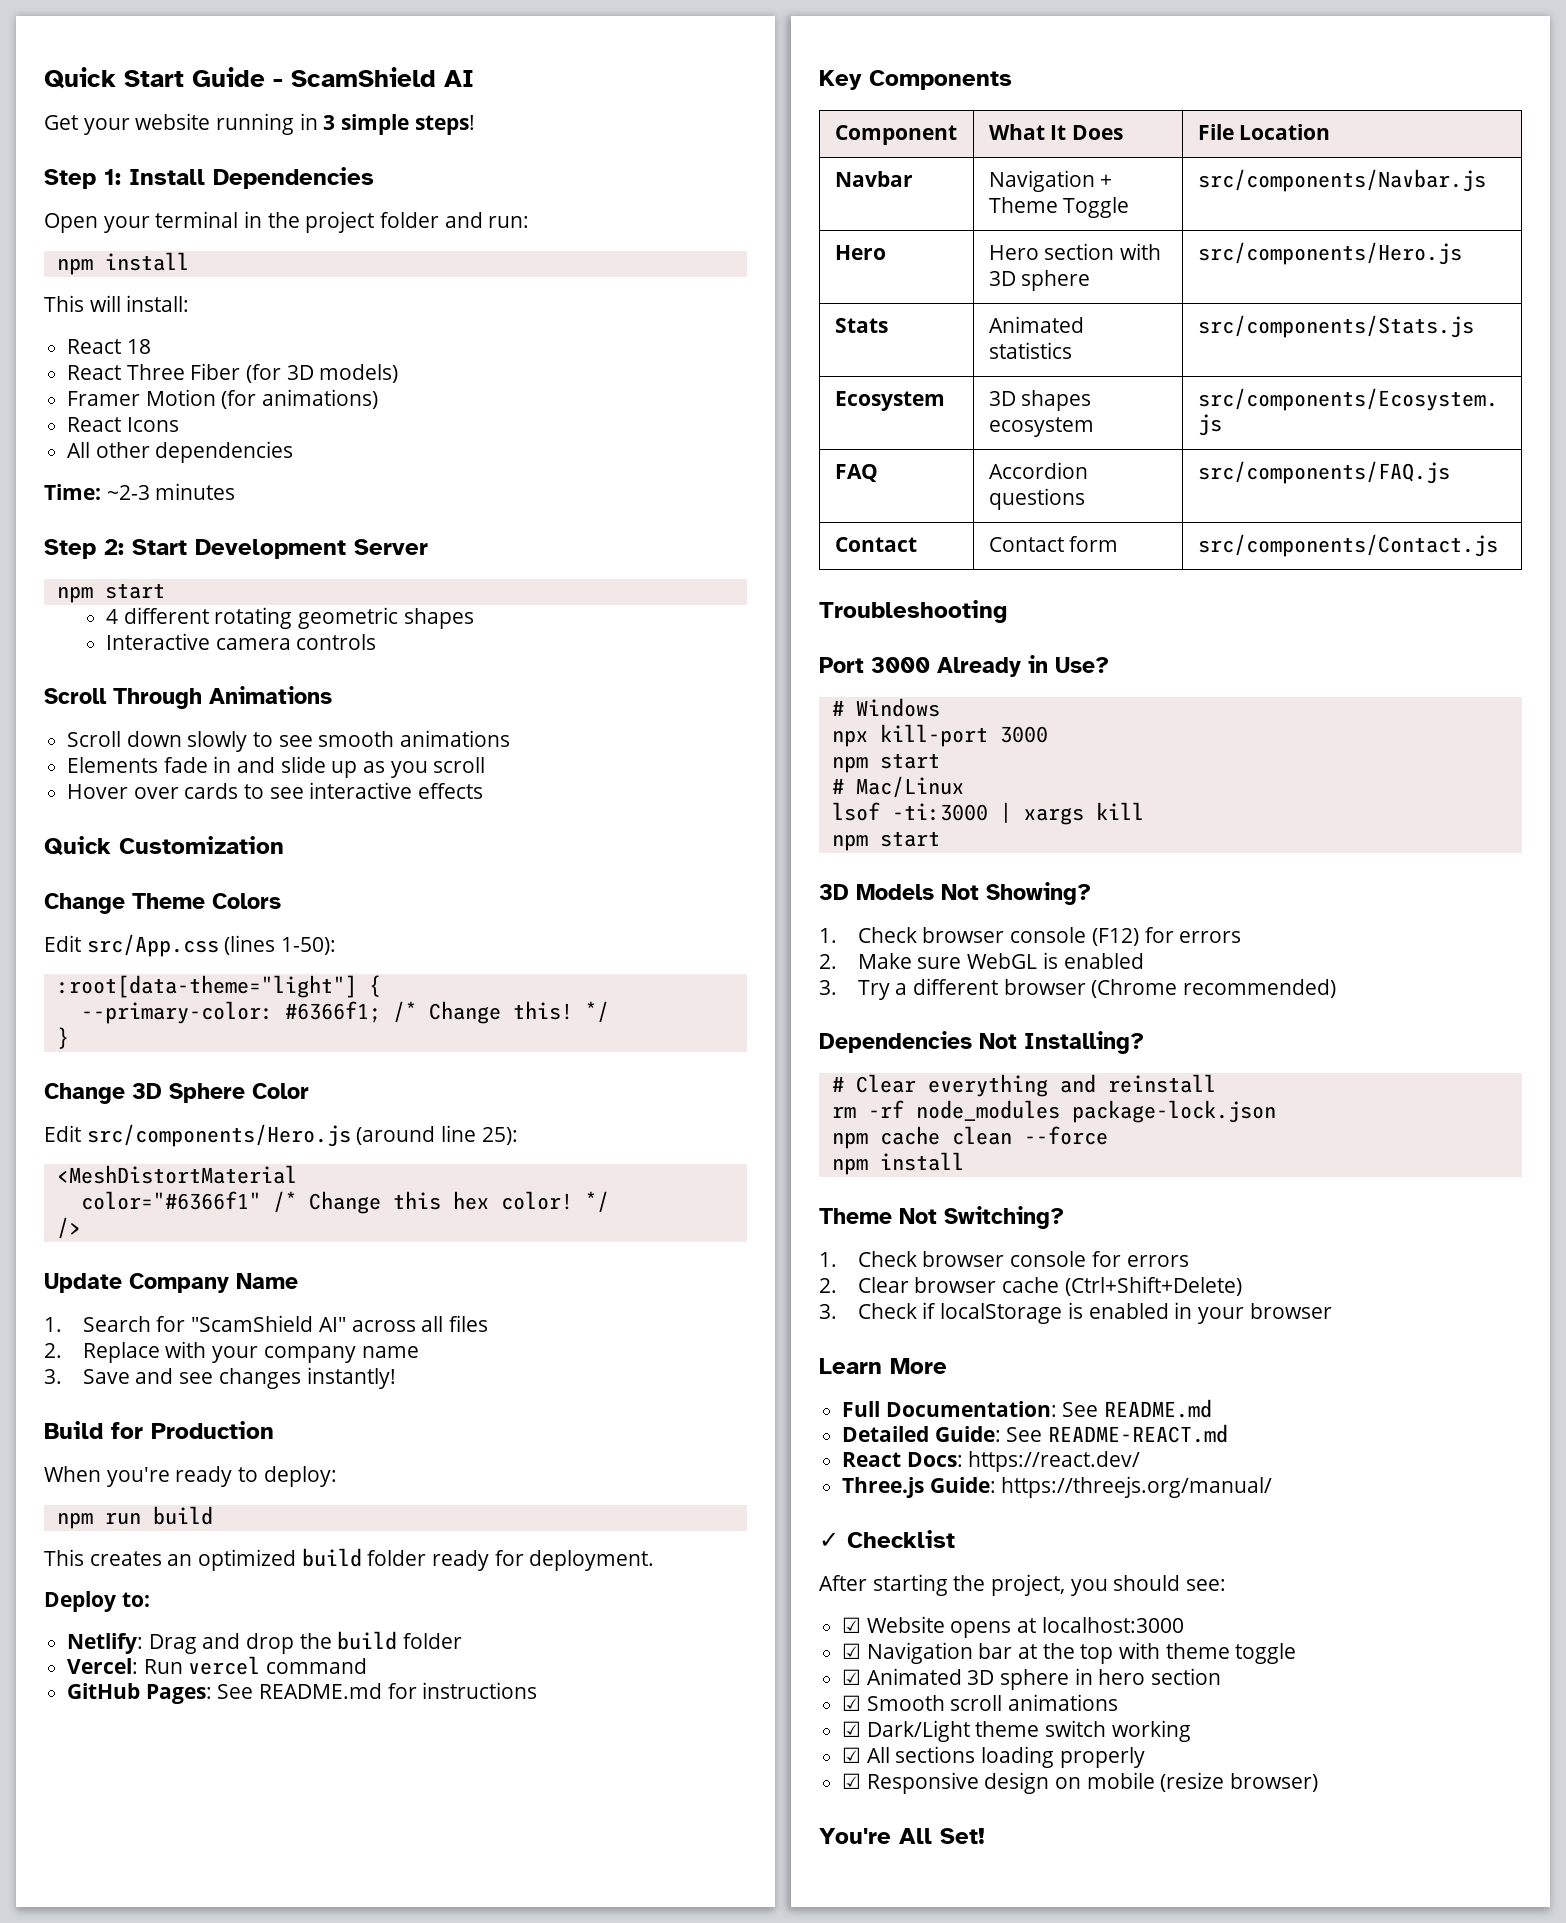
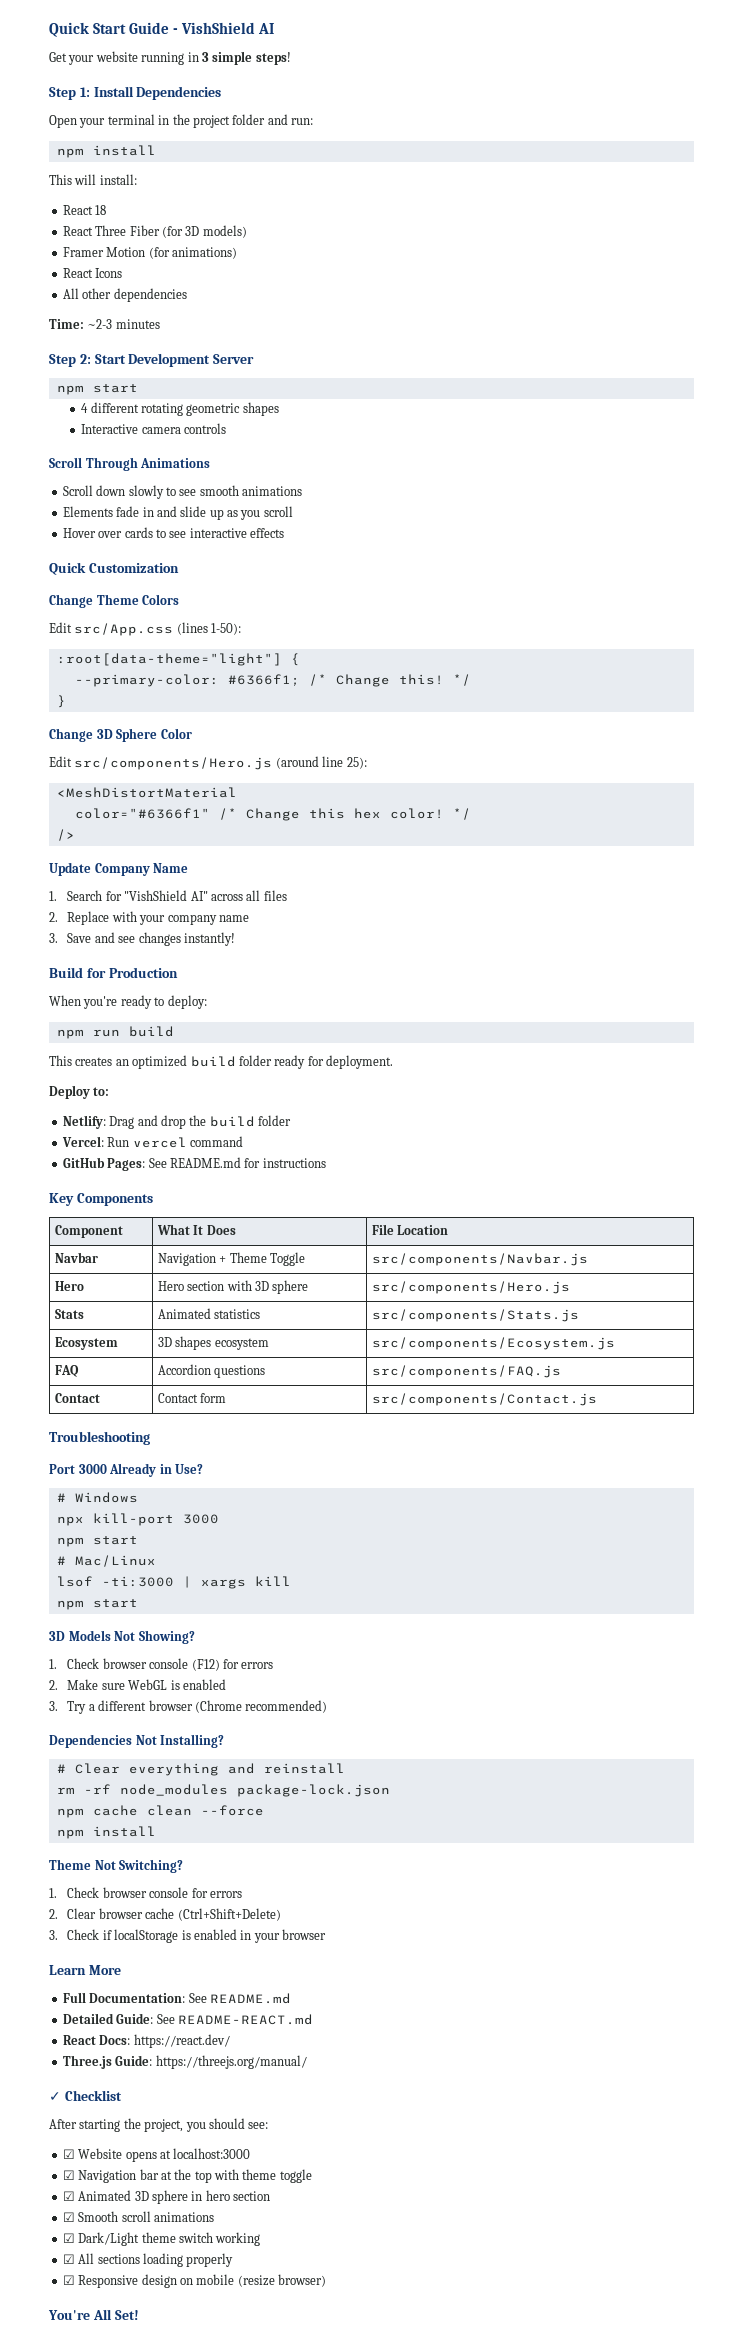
- Quick Start Guide - ScamShield AI
+ Quick Start Guide - VishShield AI
- 1. Search for "ScamShield AI" across all files
+ 1. Search for "VishShield AI" across all files

